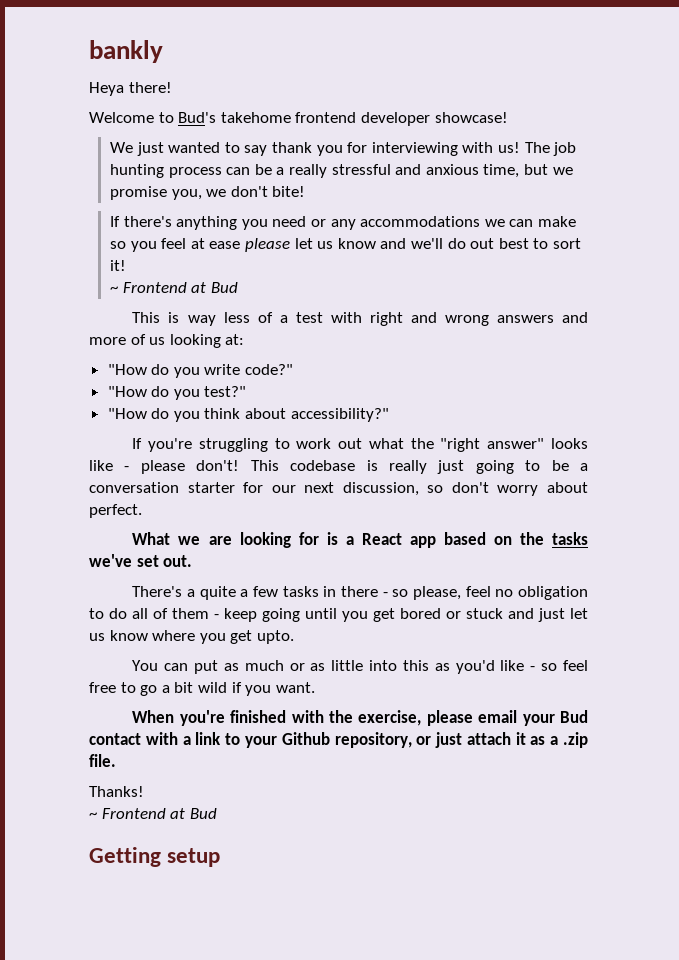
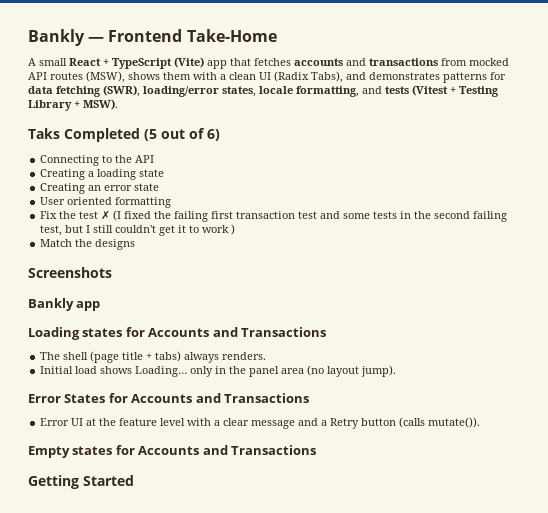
- bankly
- Heya there!
- Welcome to Bud's takehome frontend developer showcase!
- We just wanted to say thank you for interviewing with us! The job hunting process can be a really stressful and anxious time, but we promise you, we don't bite!
- If there's anything you need or any accommodations we can make so you feel at ease please let us know and we'll do out best to sort it!
- ~ Frontend at Bud
- This is way less of a test with right and wrong answers and more of us looking at:
- "How do you write code?"
- "How do you test?"
- "How do you think about accessibility?"
- If you're struggling to work out what the "right answer" looks like - please don't! This codebase is really just going to be a conversation starter for our next discussion, so don't worry about perfect.
- What we are looking for is a React app based on the tasks we've set out.
- There's a quite a few tasks in there - so please, feel no obligation to do all of them - keep going until you get bored or stuck and just let us know where you get upto.
- You can put as much or as little into this as you'd like - so feel free to go a bit wild if you want.
- When you're finished with the exercise, please email your Bud contact with a link to your Github repository, or just attach it as a .zip file.
- Thanks!
- ~ Frontend at Bud
+ Bankly — Frontend Take-Home
+ A small React + TypeScript (Vite) app that fetches accounts and transactions from mocked API routes (MSW), shows them with a clean UI (Radix Tabs), and demonstrates patterns for data fetching (SWR), loading/error states, locale formatting, and tests (Vitest + Testing Library + MSW).
+ Taks Completed (5 out of 6)
+ Connecting to the API
+ Creating a loading state
+ Creating an error state
+ User oriented formatting
+ Fix the test ✗ (I fixed the failing first transaction test and some tests in the second failing test, but I still couldn't get it to work )
+ Match the designs
+ Screenshots
+ Bankly app
+ Loading states for Accounts and Transactions
+ The shell (page title + tabs) always renders.
+ Initial load shows Loading… only in the panel area (no layout jump).
+ Error States for Accounts and Transactions
+ Error UI at the feature level with a clear message and a Retry button (calls mutate()).
+ Empty states for Accounts and Transactions
- Getting setup
+ Getting Started

